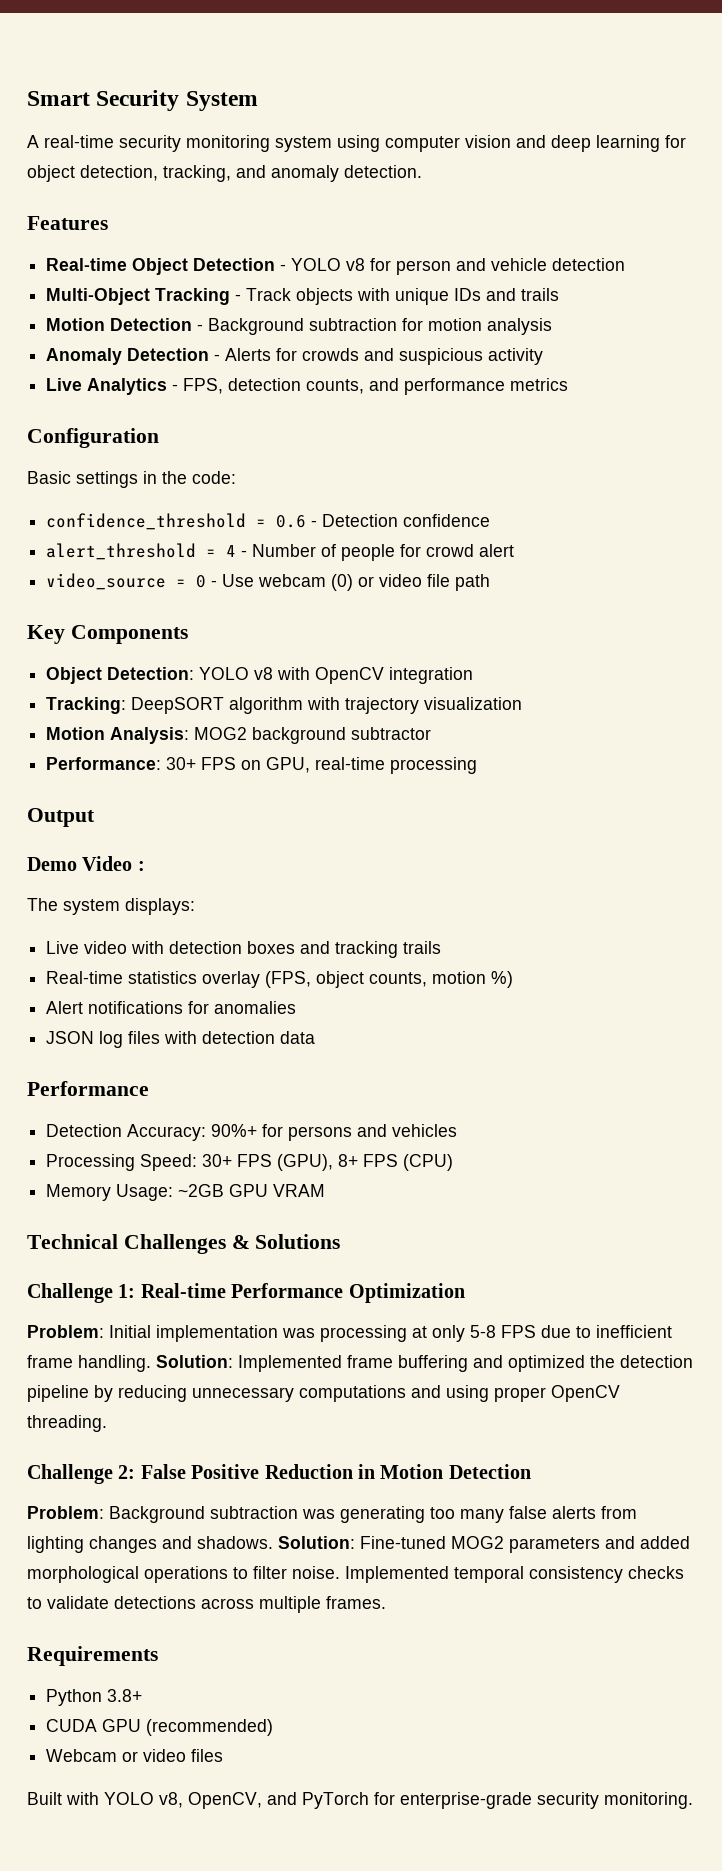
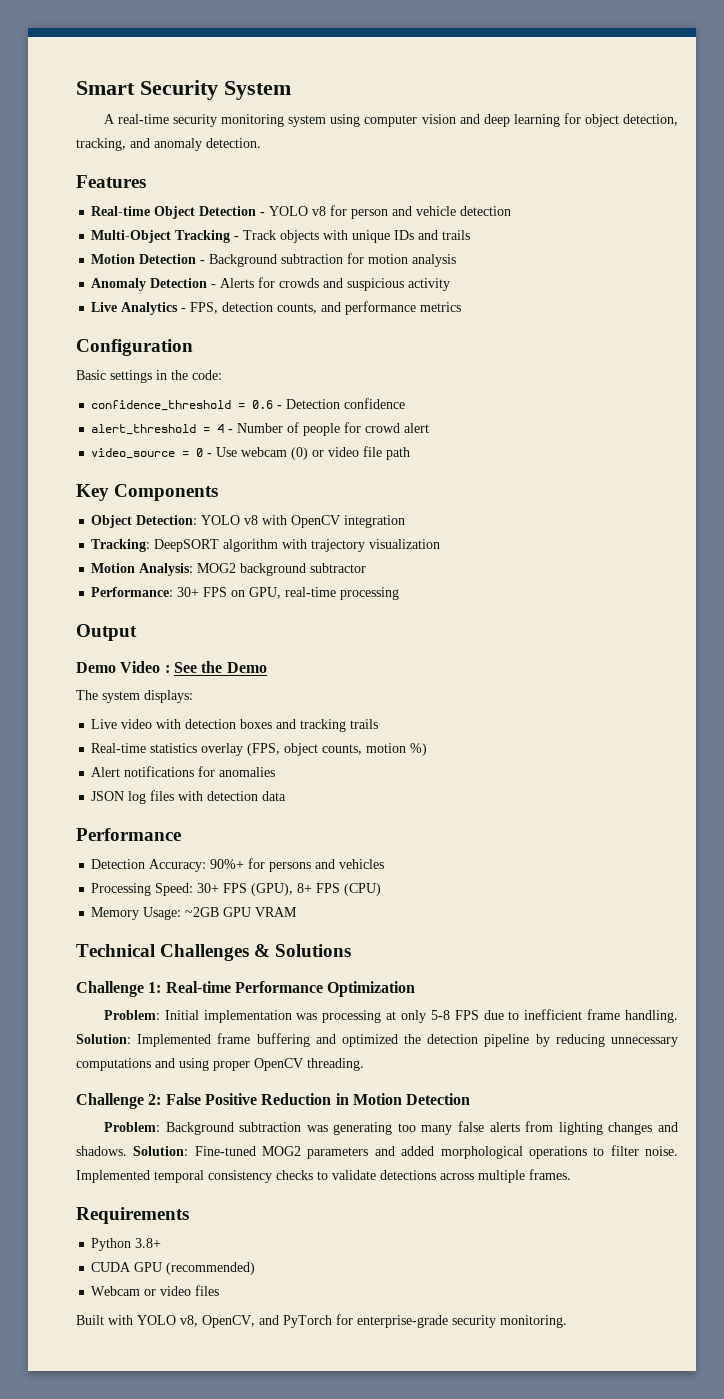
- Demo Video :
+ Demo Video : See the Demo

